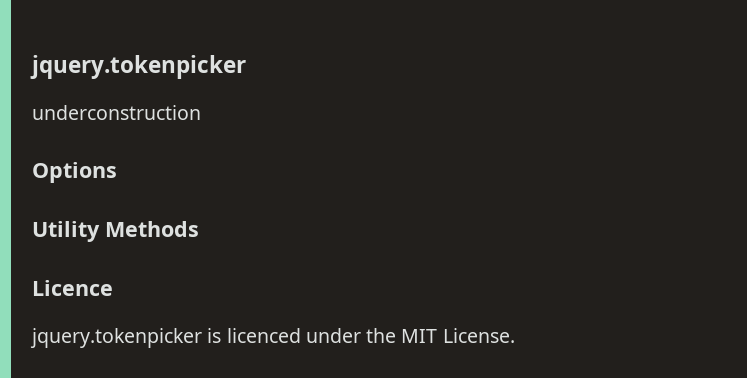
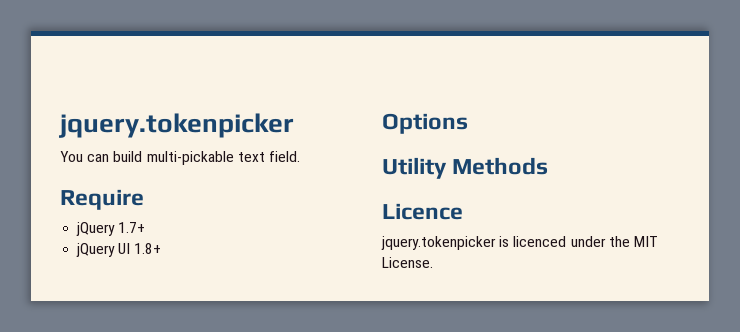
- underconstruction
+ You can build multi-pickable text field.
+ Require
+ jQuery 1.7+
+ jQuery UI 1.8+

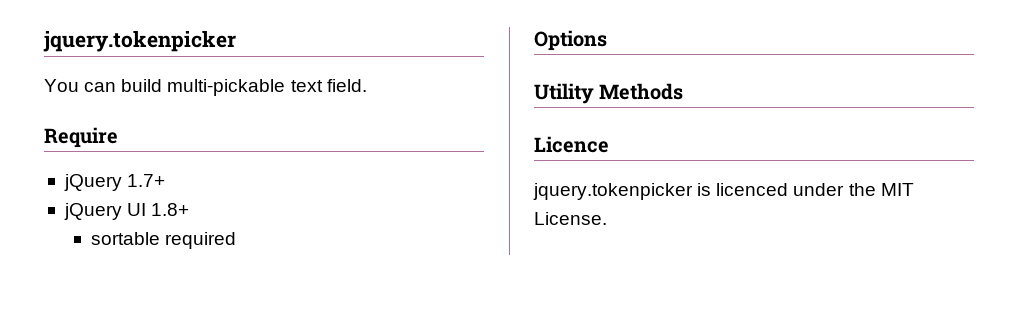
+ sortable required

